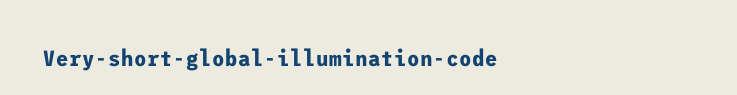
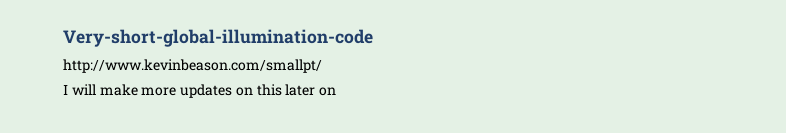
+ http://www.kevinbeason.com/smallpt/
+ I will make more updates on this later on

